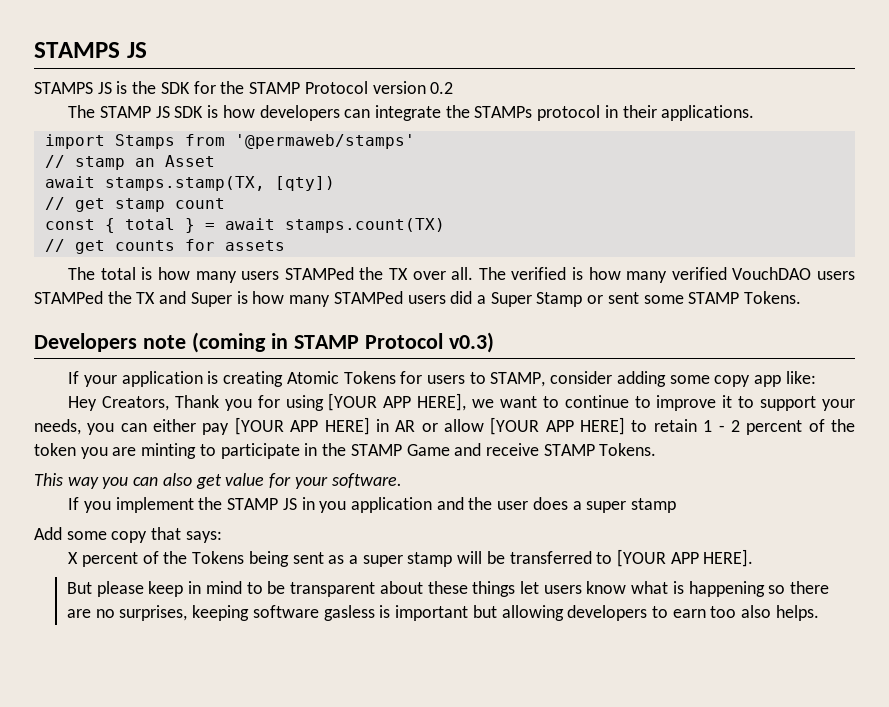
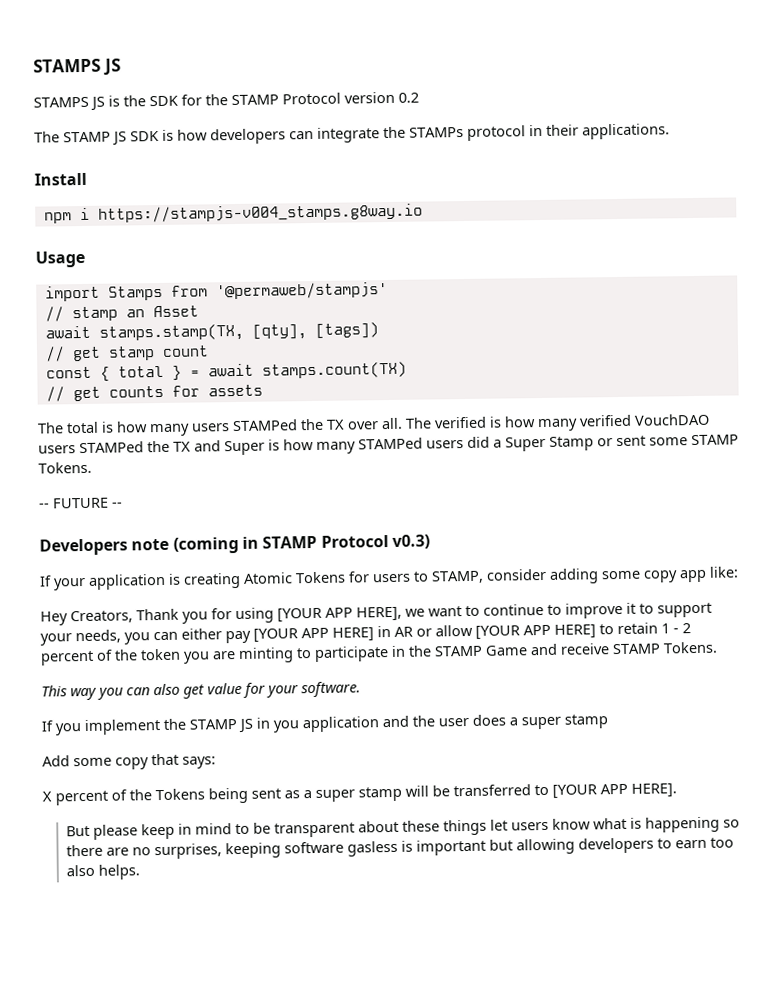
+ Install
+ npm i https://stampjs-v004_stamps.g8way.io
+ Usage
- import Stamps from '@permaweb/stamps'
+ import Stamps from '@permaweb/stampjs'
- await stamps.stamp(TX, [qty])
+ await stamps.stamp(TX, [qty], [tags])
+ -- FUTURE --

